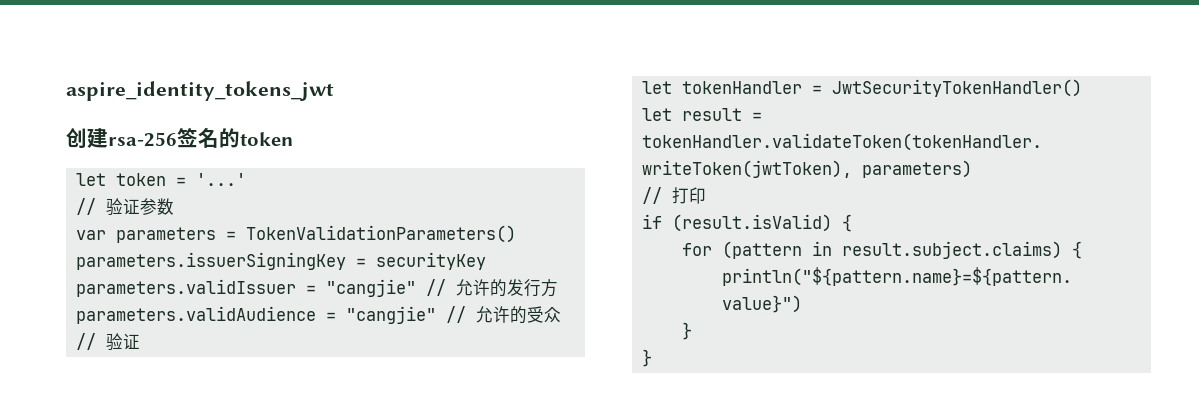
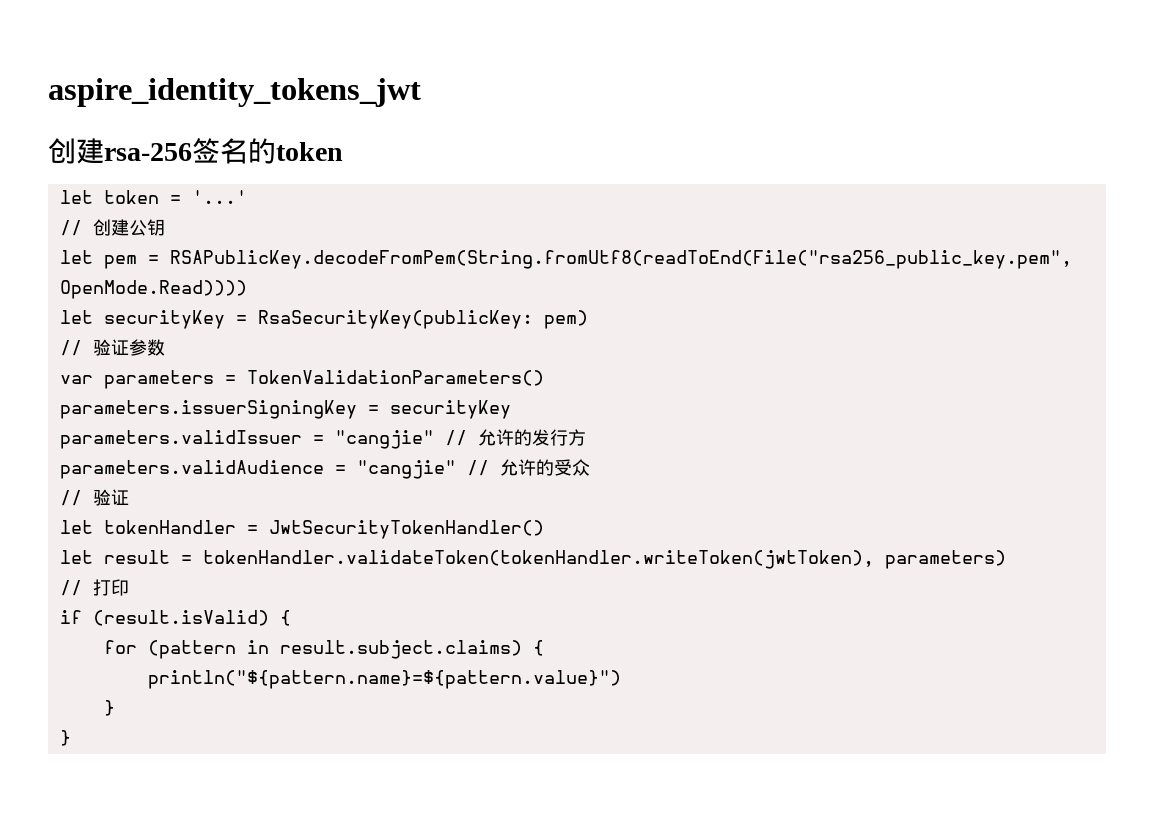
+ // 创建公钥
+ let pem = RSAPublicKey.decodeFromPem(String.fromUtf8(readToEnd(File("rsa256_public_key.pem", OpenMode.Read))))
+ let securityKey = RsaSecurityKey(publicKey: pem)

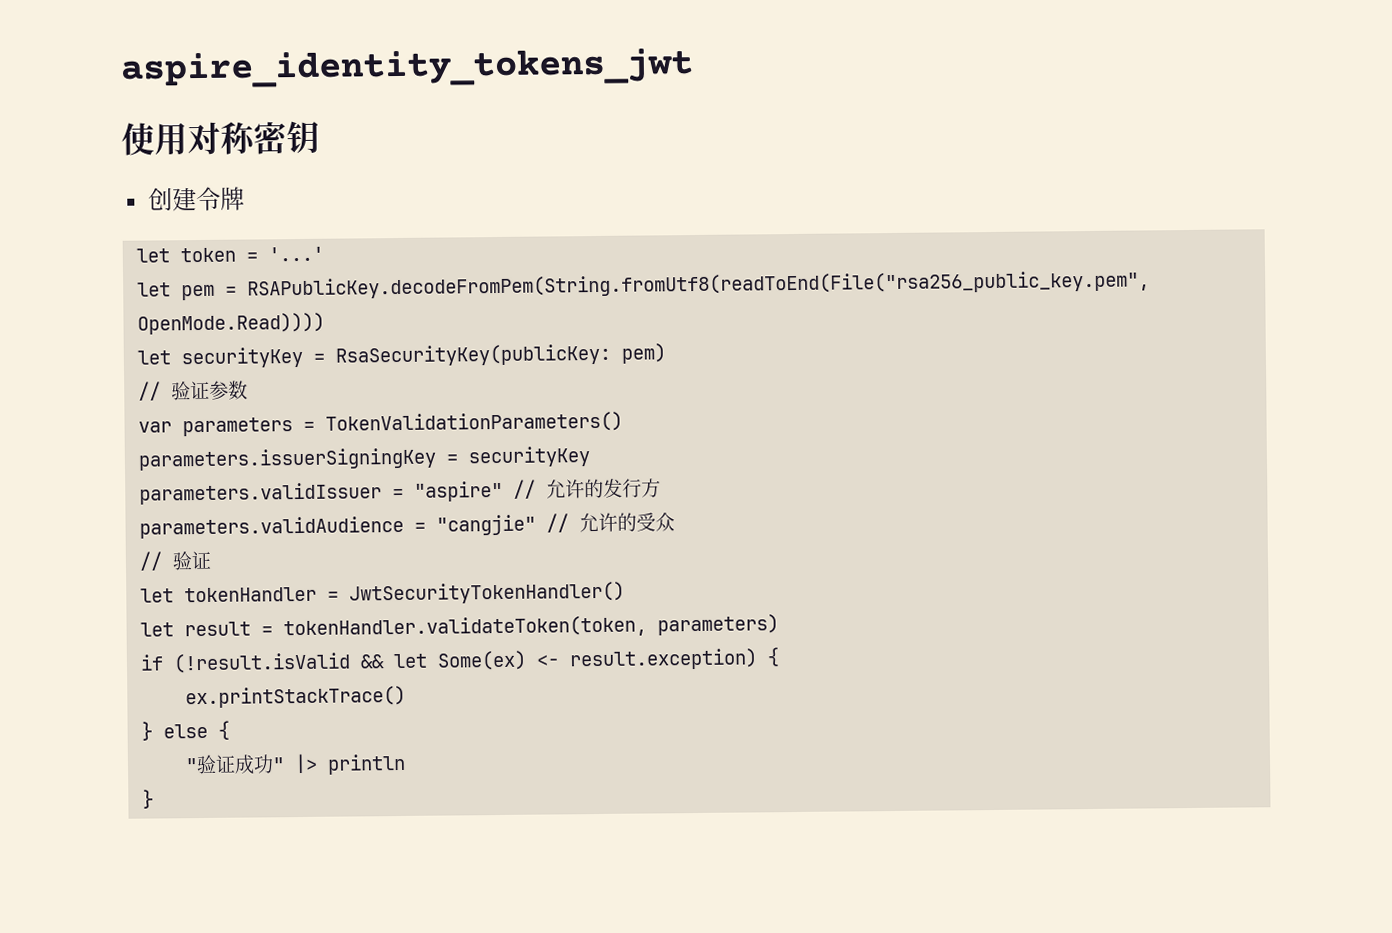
- 创建rsa-256签名的token
+ 使用对称密钥
+ 创建令牌
- // 创建公钥
- parameters.validIssuer = "cangjie" // 允许的发行方
+ parameters.validIssuer = "aspire" // 允许的发行方
- let result = tokenHandler.validateToken(tokenHandler.writeToken(jwtToken), parameters)
+ let result = tokenHandler.validateToken(token, parameters)
- // 打印
- if (result.isValid) {
- for (pattern in result.subject.claims) {
- println("${pattern.name}=${pattern.value}")
- }
+ if (!result.isValid && let Some(ex) <- result.exception) {
+ ex.printStackTrace()
+ } else {
+ "验证成功" |> println

